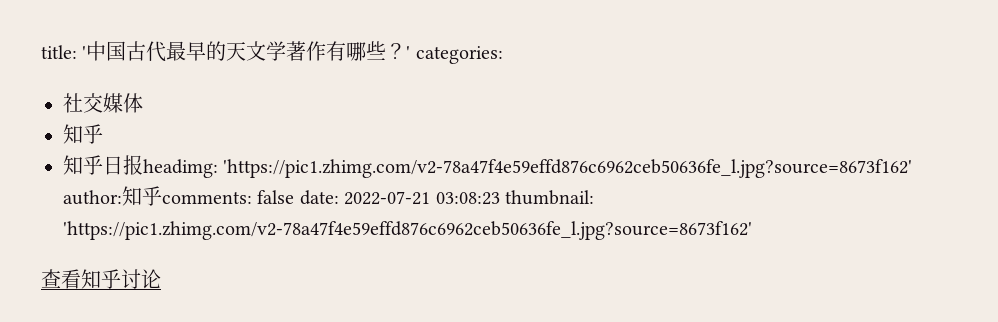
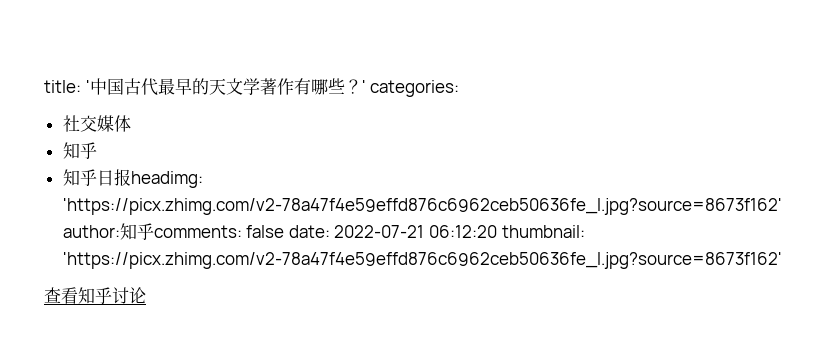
- 知乎日报headimg: 'https://pic1.zhimg.com/v2-78a47f4e59effd876c6962ceb50636fe_l.jpg?source=8673f162' author:知乎comments: false date: 2022-07-21 03:08:23 thumbnail: 'https://pic1.zhimg.com/v2-78a47f4e59effd876c6962ceb50636fe_l.jpg?source=8673f162'
+ 知乎日报headimg: 'https://picx.zhimg.com/v2-78a47f4e59effd876c6962ceb50636fe_l.jpg?source=8673f162' author:知乎comments: false date: 2022-07-21 06:12:20 thumbnail: 'https://picx.zhimg.com/v2-78a47f4e59effd876c6962ceb50636fe_l.jpg?source=8673f162'

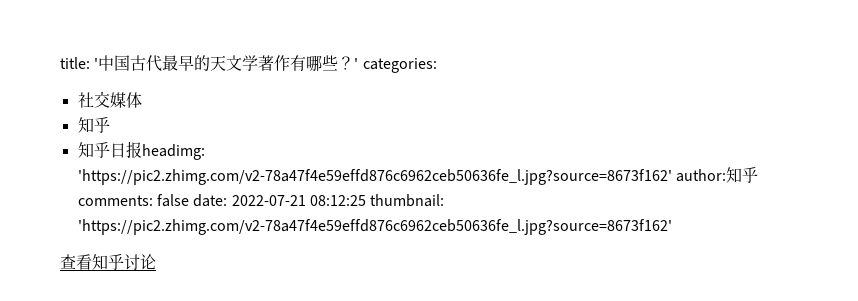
- 知乎日报headimg: 'https://picx.zhimg.com/v2-78a47f4e59effd876c6962ceb50636fe_l.jpg?source=8673f162' author:知乎comments: false date: 2022-07-21 06:12:20 thumbnail: 'https://picx.zhimg.com/v2-78a47f4e59effd876c6962ceb50636fe_l.jpg?source=8673f162'
+ 知乎日报headimg: 'https://pic2.zhimg.com/v2-78a47f4e59effd876c6962ceb50636fe_l.jpg?source=8673f162' author:知乎comments: false date: 2022-07-21 08:12:25 thumbnail: 'https://pic2.zhimg.com/v2-78a47f4e59effd876c6962ceb50636fe_l.jpg?source=8673f162'

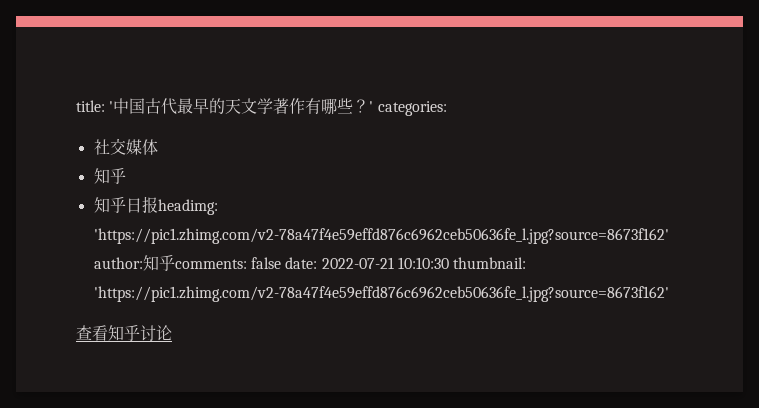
- 知乎日报headimg: 'https://pic2.zhimg.com/v2-78a47f4e59effd876c6962ceb50636fe_l.jpg?source=8673f162' author:知乎comments: false date: 2022-07-21 08:12:25 thumbnail: 'https://pic2.zhimg.com/v2-78a47f4e59effd876c6962ceb50636fe_l.jpg?source=8673f162'
+ 知乎日报headimg: 'https://pic1.zhimg.com/v2-78a47f4e59effd876c6962ceb50636fe_l.jpg?source=8673f162' author:知乎comments: false date: 2022-07-21 10:10:30 thumbnail: 'https://pic1.zhimg.com/v2-78a47f4e59effd876c6962ceb50636fe_l.jpg?source=8673f162'

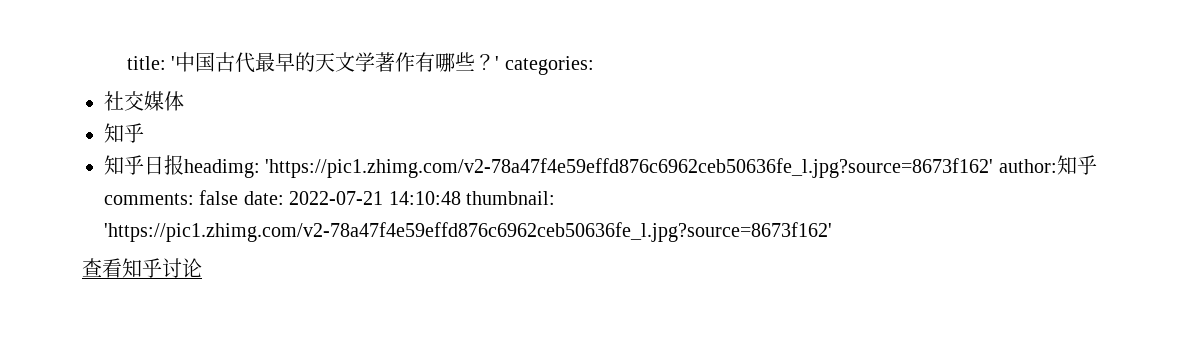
- 知乎日报headimg: 'https://pic1.zhimg.com/v2-78a47f4e59effd876c6962ceb50636fe_l.jpg?source=8673f162' author:知乎comments: false date: 2022-07-21 10:10:30 thumbnail: 'https://pic1.zhimg.com/v2-78a47f4e59effd876c6962ceb50636fe_l.jpg?source=8673f162'
+ 知乎日报headimg: 'https://pic1.zhimg.com/v2-78a47f4e59effd876c6962ceb50636fe_l.jpg?source=8673f162' author:知乎comments: false date: 2022-07-21 14:10:48 thumbnail: 'https://pic1.zhimg.com/v2-78a47f4e59effd876c6962ceb50636fe_l.jpg?source=8673f162'

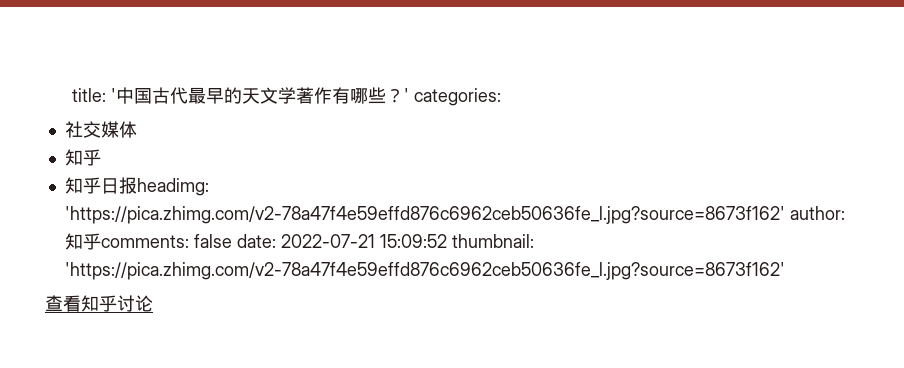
- 知乎日报headimg: 'https://pic1.zhimg.com/v2-78a47f4e59effd876c6962ceb50636fe_l.jpg?source=8673f162' author:知乎comments: false date: 2022-07-21 14:10:48 thumbnail: 'https://pic1.zhimg.com/v2-78a47f4e59effd876c6962ceb50636fe_l.jpg?source=8673f162'
+ 知乎日报headimg: 'https://pica.zhimg.com/v2-78a47f4e59effd876c6962ceb50636fe_l.jpg?source=8673f162' author:知乎comments: false date: 2022-07-21 15:09:52 thumbnail: 'https://pica.zhimg.com/v2-78a47f4e59effd876c6962ceb50636fe_l.jpg?source=8673f162'

